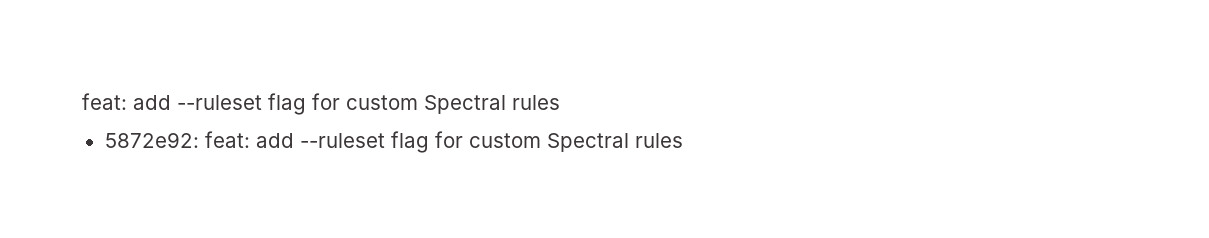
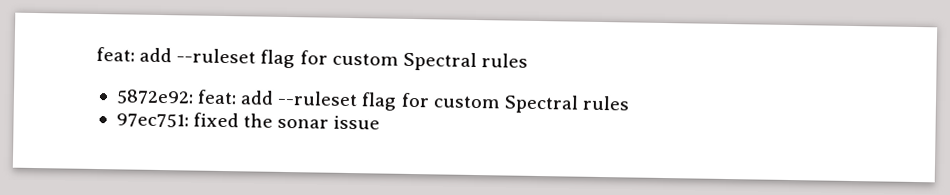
+ 97ec751: fixed the sonar issue

